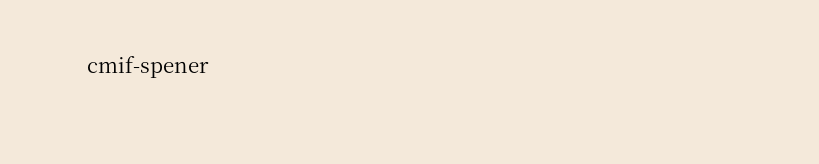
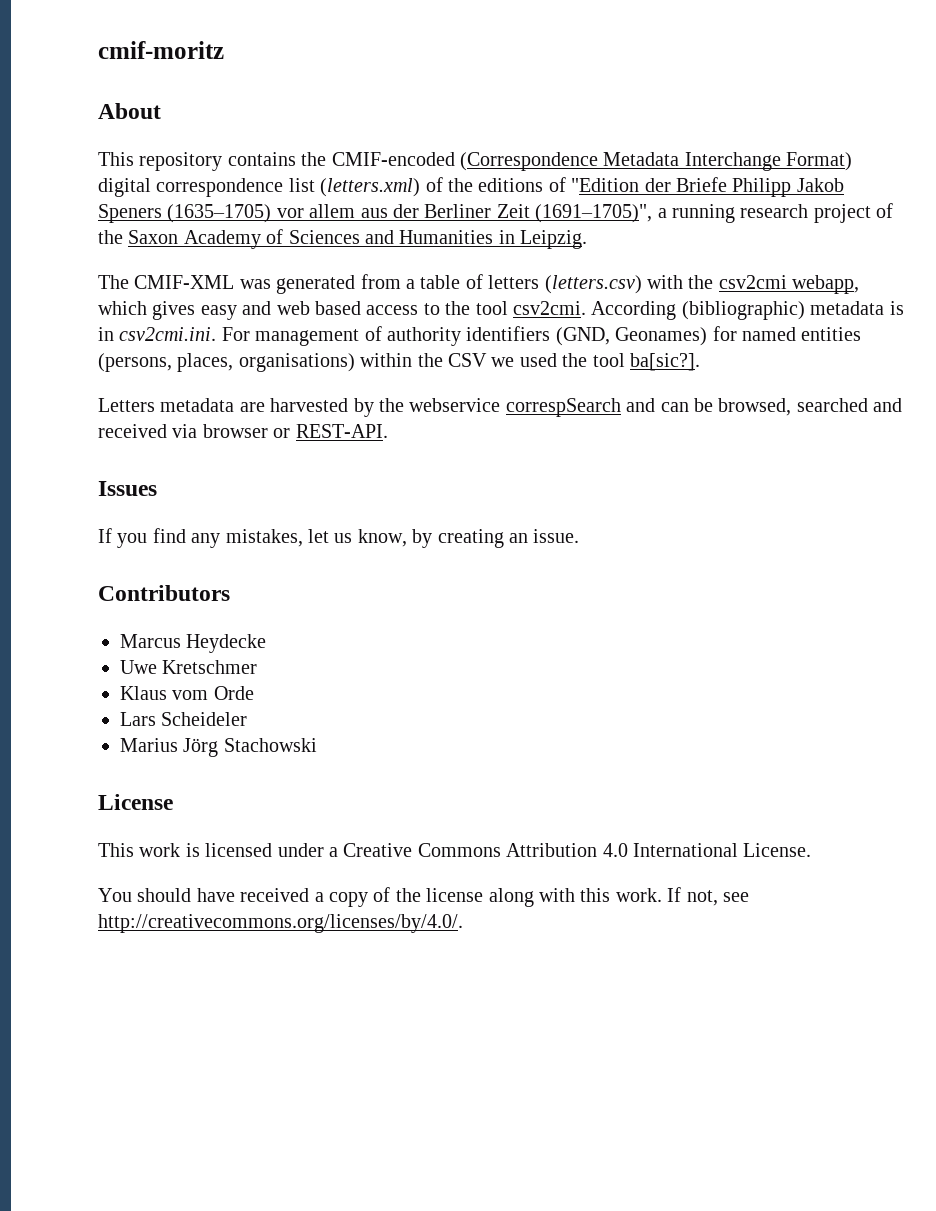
- cmif-spener
+ cmif-moritz
+ About
+ This repository contains the CMIF-encoded (Correspondence Metadata Interchange Format) digital correspondence list (letters.xml) of the editions of "Edition der Briefe Philipp Jakob Speners (1635–1705) vor allem aus der Berliner Zeit (1691–1705)", a running research project of the Saxon Academy of Sciences and Humanities in Leipzig.
+ The CMIF-XML was generated from a table of letters (letters.csv) with the csv2cmi webapp, which gives easy and web based access to the tool csv2cmi. According (bibliographic) metadata is in csv2cmi.ini. For management of authority identifiers (GND, Geonames) for named entities (persons, places, organisations) within the CSV we used the tool ba[sic?].
+ Letters metadata are harvested by the webservice correspSearch and can be browsed, searched and received via browser or REST-API.
+ Issues
+ If you find any mistakes, let us know, by creating an issue.
+ Contributors
+ Marcus Heydecke
+ Uwe Kretschmer
+ Klaus vom Orde
+ Lars Scheideler
+ Marius Jörg Stachowski
+ License
+ This work is licensed under a Creative Commons Attribution 4.0 International License.
+ You should have received a copy of the license along with this work. If not, see http://creativecommons.org/licenses/by/4.0/.

